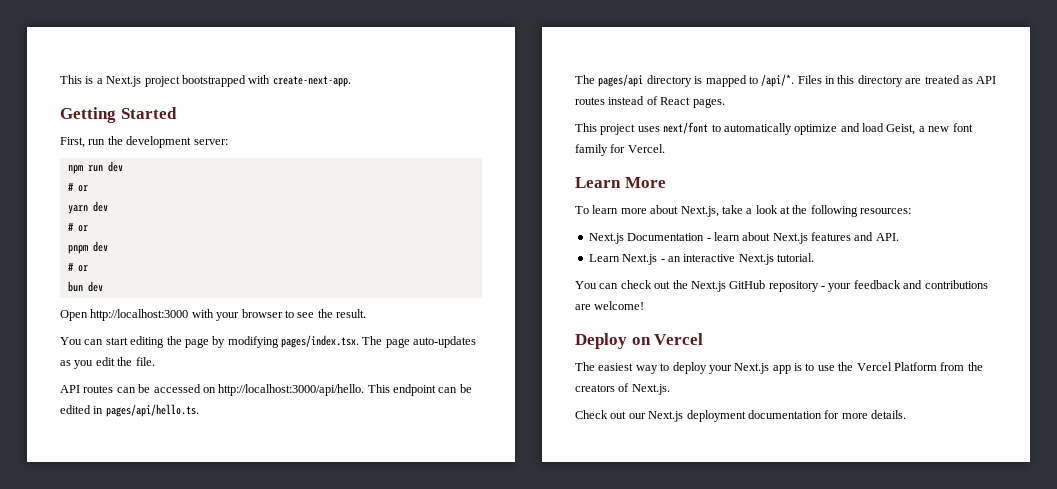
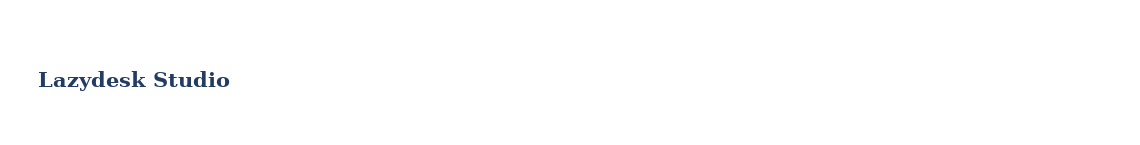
- This is a Next.js project bootstrapped with create-next-app.
- Getting Started
- First, run the development server:
- npm run dev
- # or
- yarn dev
- # or
- pnpm dev
- # or
- bun dev
- Open http://localhost:3000 with your browser to see the result.
- You can start editing the page by modifying pages/index.tsx. The page auto-updates as you edit the file.
- API routes can be accessed on http://localhost:3000/api/hello. This endpoint can be edited in pages/api/hello.ts.
- The pages/api directory is mapped to /api/*. Files in this directory are treated as API routes instead of React pages.
- This project uses next/font to automatically optimize and load Geist, a new font family for Vercel.
- Learn More
- To learn more about Next.js, take a look at the following resources:
- Next.js Documentation - learn about Next.js features and API.
- Learn Next.js - an interactive Next.js tutorial.
- You can check out the Next.js GitHub repository - your feedback and contributions are welcome!
- Deploy on Vercel
- The easiest way to deploy your Next.js app is to use the Vercel Platform from the creators of Next.js.
- Check out our Next.js deployment documentation for more details.
+ Lazydesk Studio

